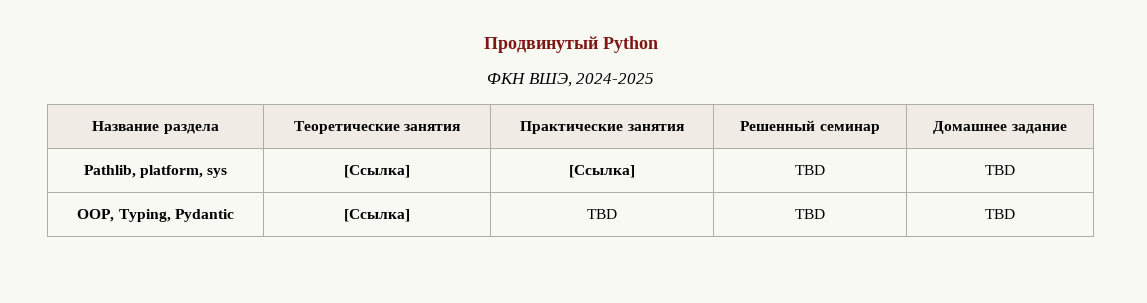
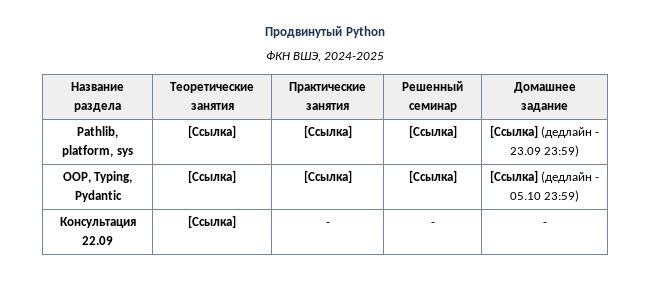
- Pathlib, platform, sys | [Ссылка] | [Ссылка] | TBD | TBD
- OOP, Typing, Pydantic | [Ссылка] | TBD | TBD | TBD
+ Pathlib, platform, sys | [Ссылка] | [Ссылка] | [Ссылка] | [Ссылка] (дедлайн - 23.09 23:59)
+ OOP, Typing, Pydantic | [Ссылка] | [Ссылка] | [Ссылка] | [Ссылка] (дедлайн - 05.10 23:59)
+ Консультация 22.09 | [Ссылка] | - | - | -

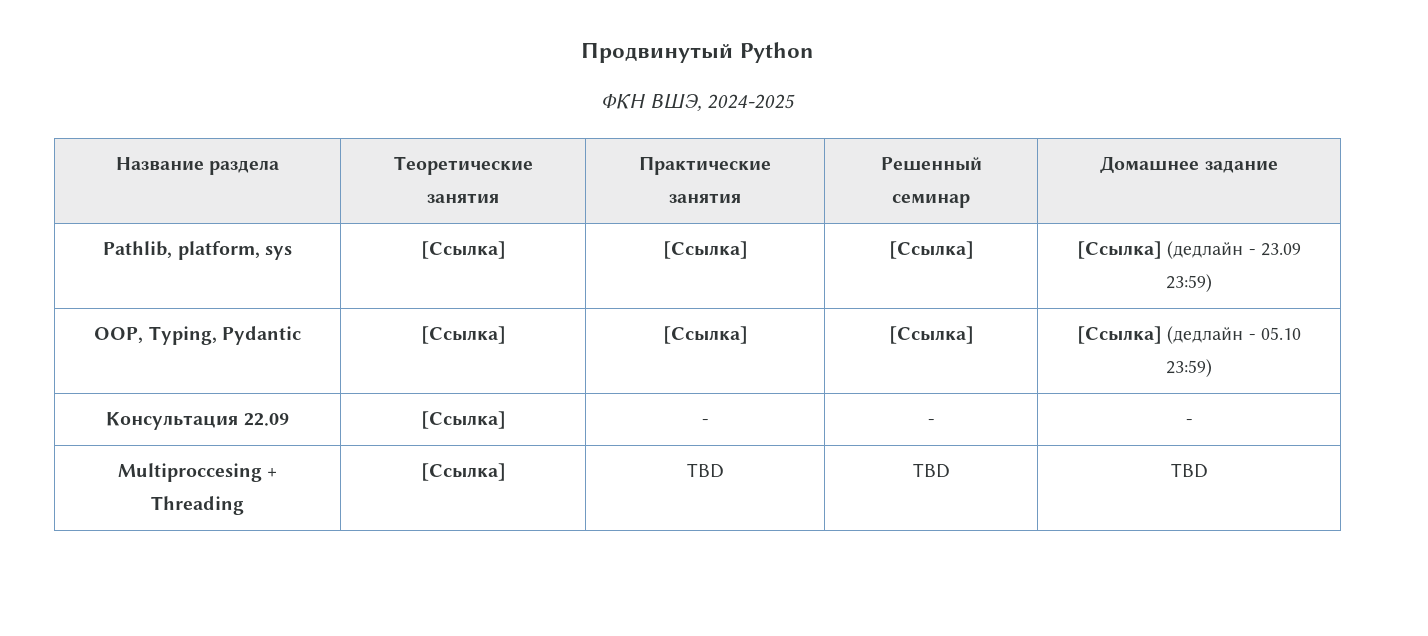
+ Multiproccesing + Threading | [Ссылка] | TBD | TBD | TBD

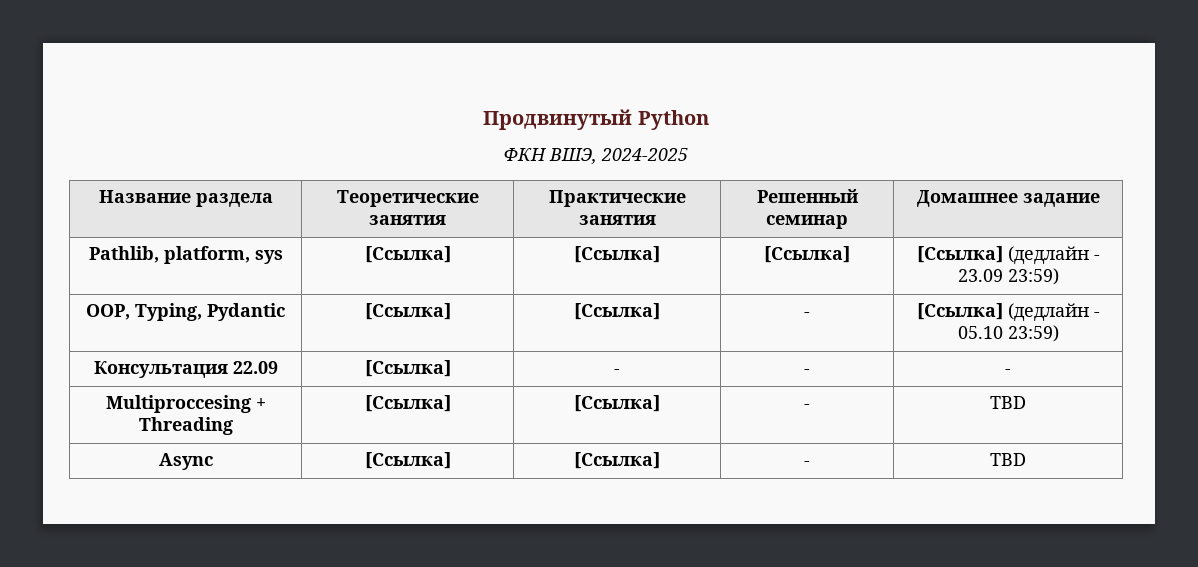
- OOP, Typing, Pydantic | [Ссылка] | [Ссылка] | [Ссылка] | [Ссылка] (дедлайн - 05.10 23:59)
+ OOP, Typing, Pydantic | [Ссылка] | [Ссылка] | - | [Ссылка] (дедлайн - 05.10 23:59)
- Multiproccesing + Threading | [Ссылка] | TBD | TBD | TBD
+ Multiproccesing + Threading | [Ссылка] | [Ссылка] | - | TBD
+ Async | [Ссылка] | [Ссылка] | - | TBD

